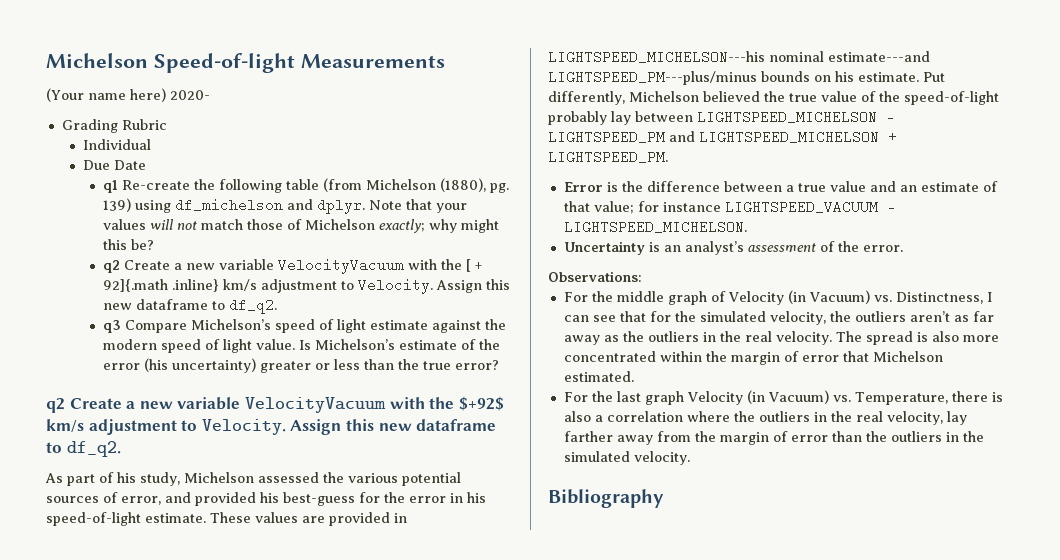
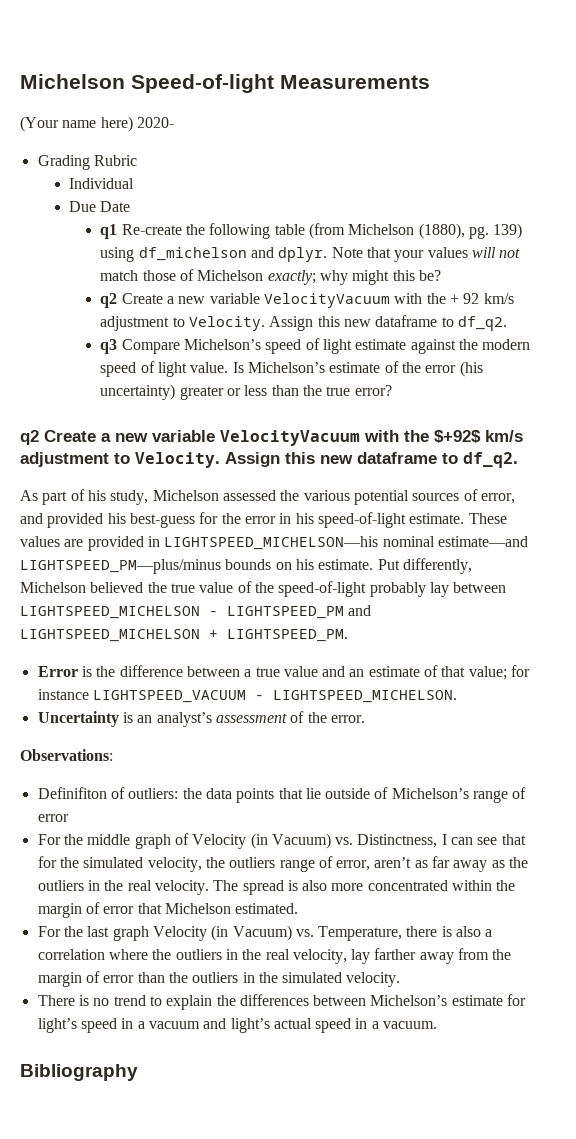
- q2 Create a new variable VelocityVacuum with the [ + 92]{.math .inline} km/s adjustment to Velocity.
+ q2 Create a new variable VelocityVacuum with the + 92 km/s adjustment to Velocity.
- These values are provided in LIGHTSPEED_MICHELSON---his nominal estimate---and LIGHTSPEED_PM---plus/minus bounds on his estimate.
+ These values are provided in LIGHTSPEED_MICHELSON—his nominal estimate—and LIGHTSPEED_PM—plus/minus bounds on his estimate.
+ Definifiton of outliers: the data points that lie outside of Michelson’s range of error
- For the middle graph of Velocity (in Vacuum) vs. Distinctness, I can see that for the simulated velocity, the outliers aren’t as far away as the outliers in the real velocity.
+ For the middle graph of Velocity (in Vacuum) vs. Distinctness, I can see that for the simulated velocity, the outliers range of error, aren’t as far away as the outliers in the real velocity.
+ There is no trend to explain the differences between Michelson’s estimate for light’s speed in a vacuum and light’s actual speed in a vacuum.

